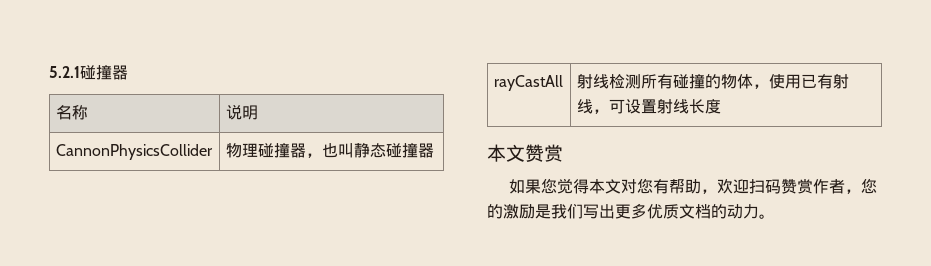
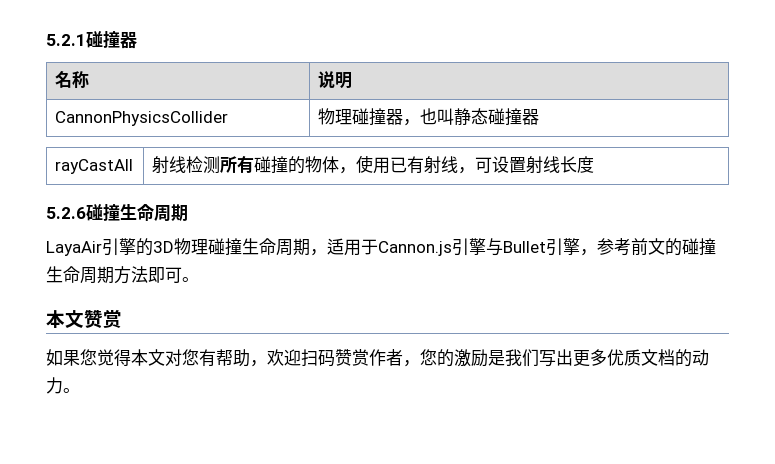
+ 5.2.6碰撞生命周期
+ LayaAir引擎的3D物理碰撞生命周期，适用于Cannon.js引擎与Bullet引擎，参考前文的碰撞生命周期方法即可。

